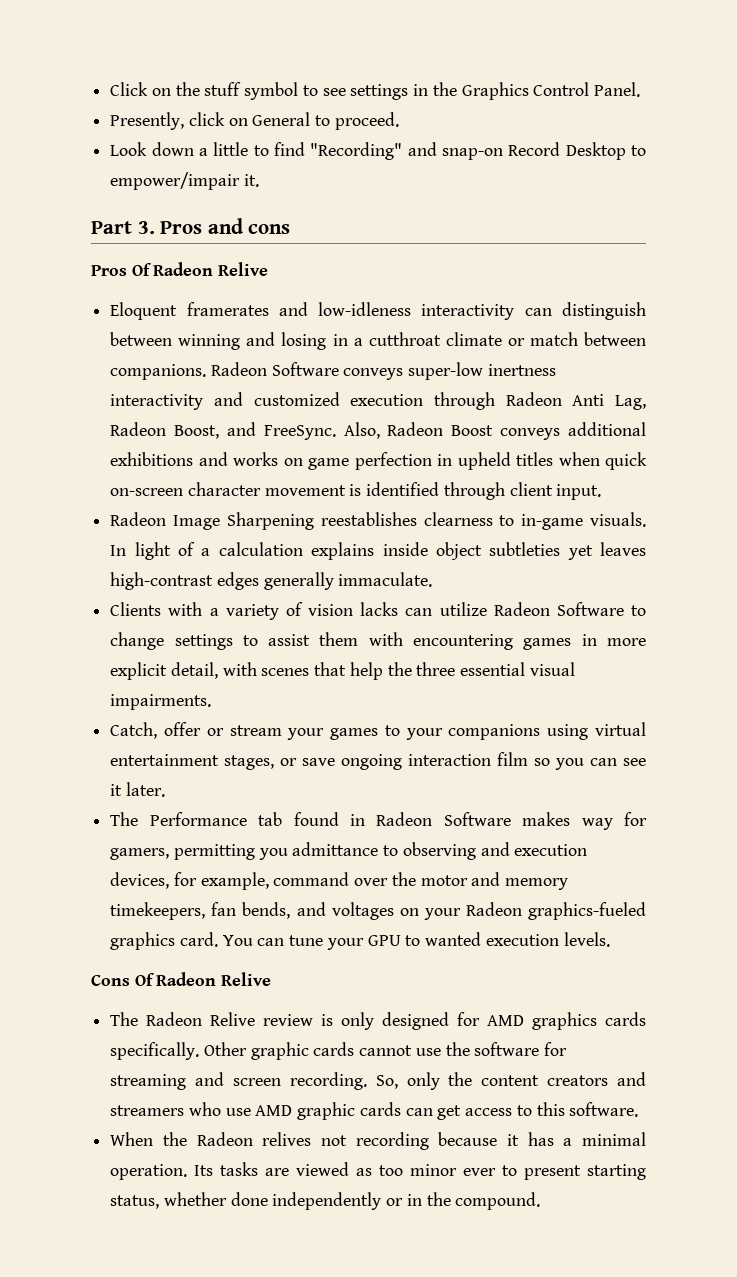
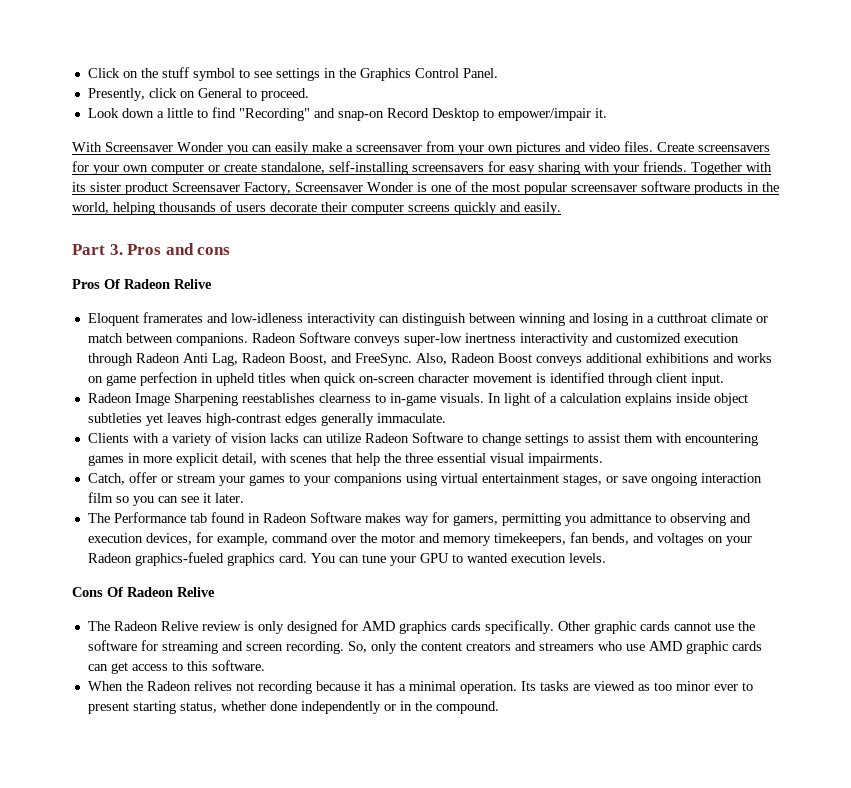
+ With Screensaver Wonder you can easily make a screensaver from your own pictures and video files. Create screensavers for your own computer or create standalone, self-installing screensavers for easy sharing with your friends. Together with its sister product Screensaver Factory, Screensaver Wonder is one of the most popular screensaver software products in the world, helping thousands of users decorate their computer screens quickly and easily.

